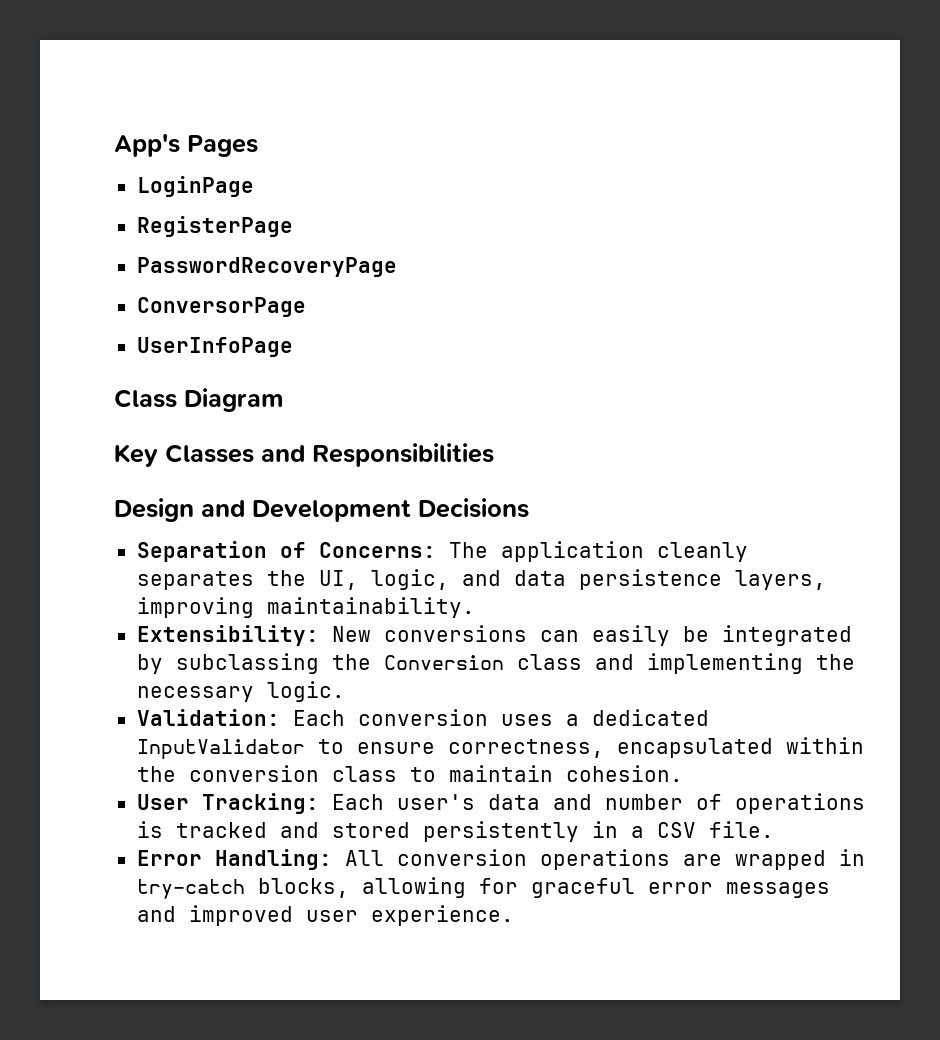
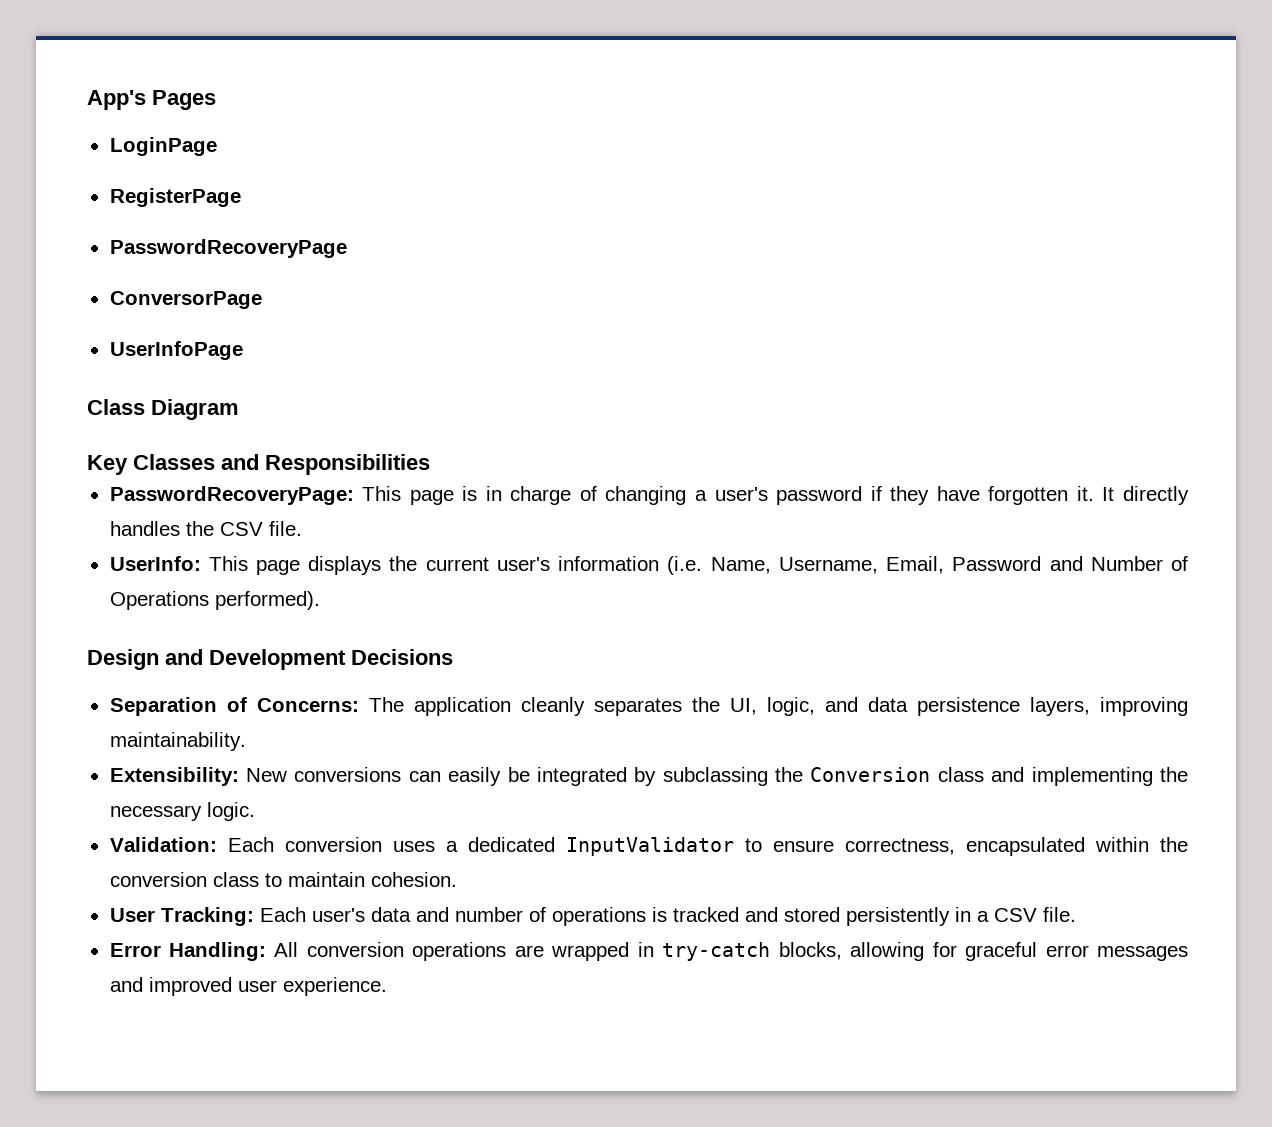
+ PasswordRecoveryPage: This page is in charge of changing a user's password if they have forgotten it. It directly handles the CSV file.
+ UserInfo: This page displays the current user's information (i.e. Name, Username, Email, Password and Number of Operations performed).

